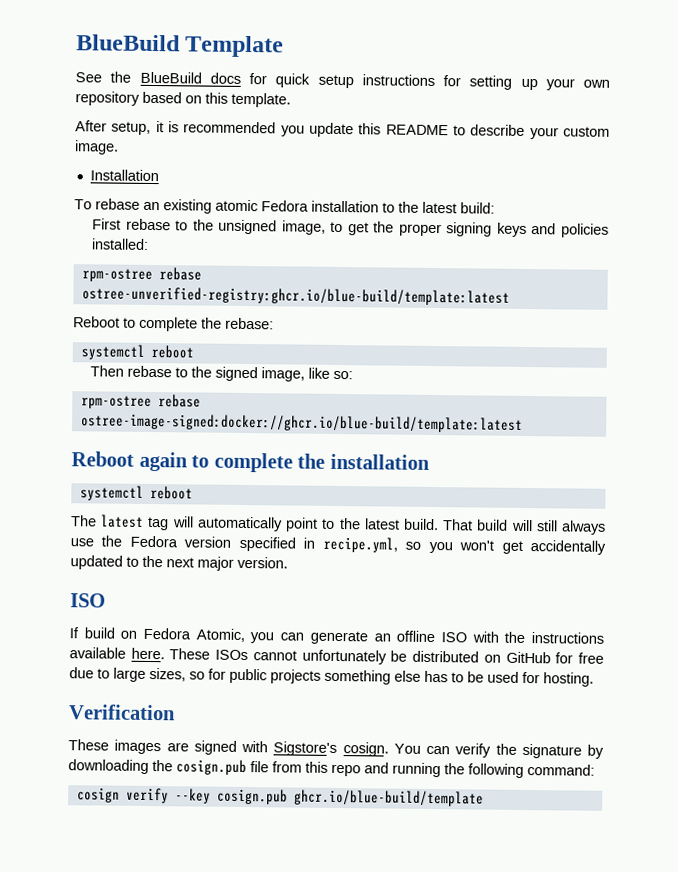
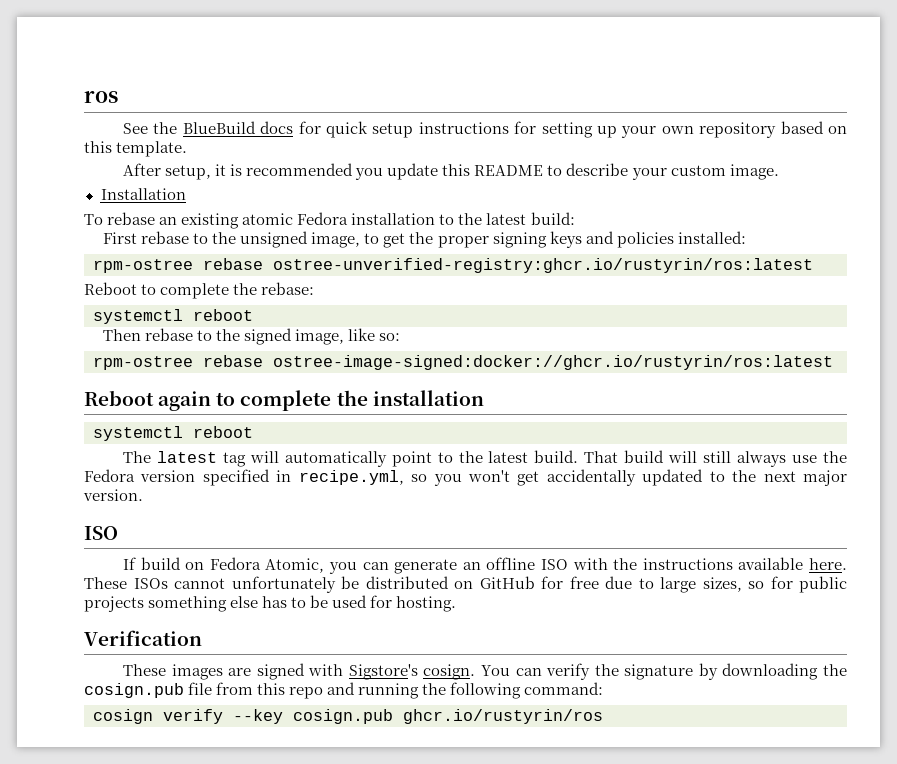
- BlueBuild Template
+ ros
- rpm-ostree rebase ostree-unverified-registry:ghcr.io/blue-build/template:latest
+ rpm-ostree rebase ostree-unverified-registry:ghcr.io/rustyrin/ros:latest
- rpm-ostree rebase ostree-image-signed:docker://ghcr.io/blue-build/template:latest
+ rpm-ostree rebase ostree-image-signed:docker://ghcr.io/rustyrin/ros:latest
- cosign verify --key cosign.pub ghcr.io/blue-build/template
+ cosign verify --key cosign.pub ghcr.io/rustyrin/ros

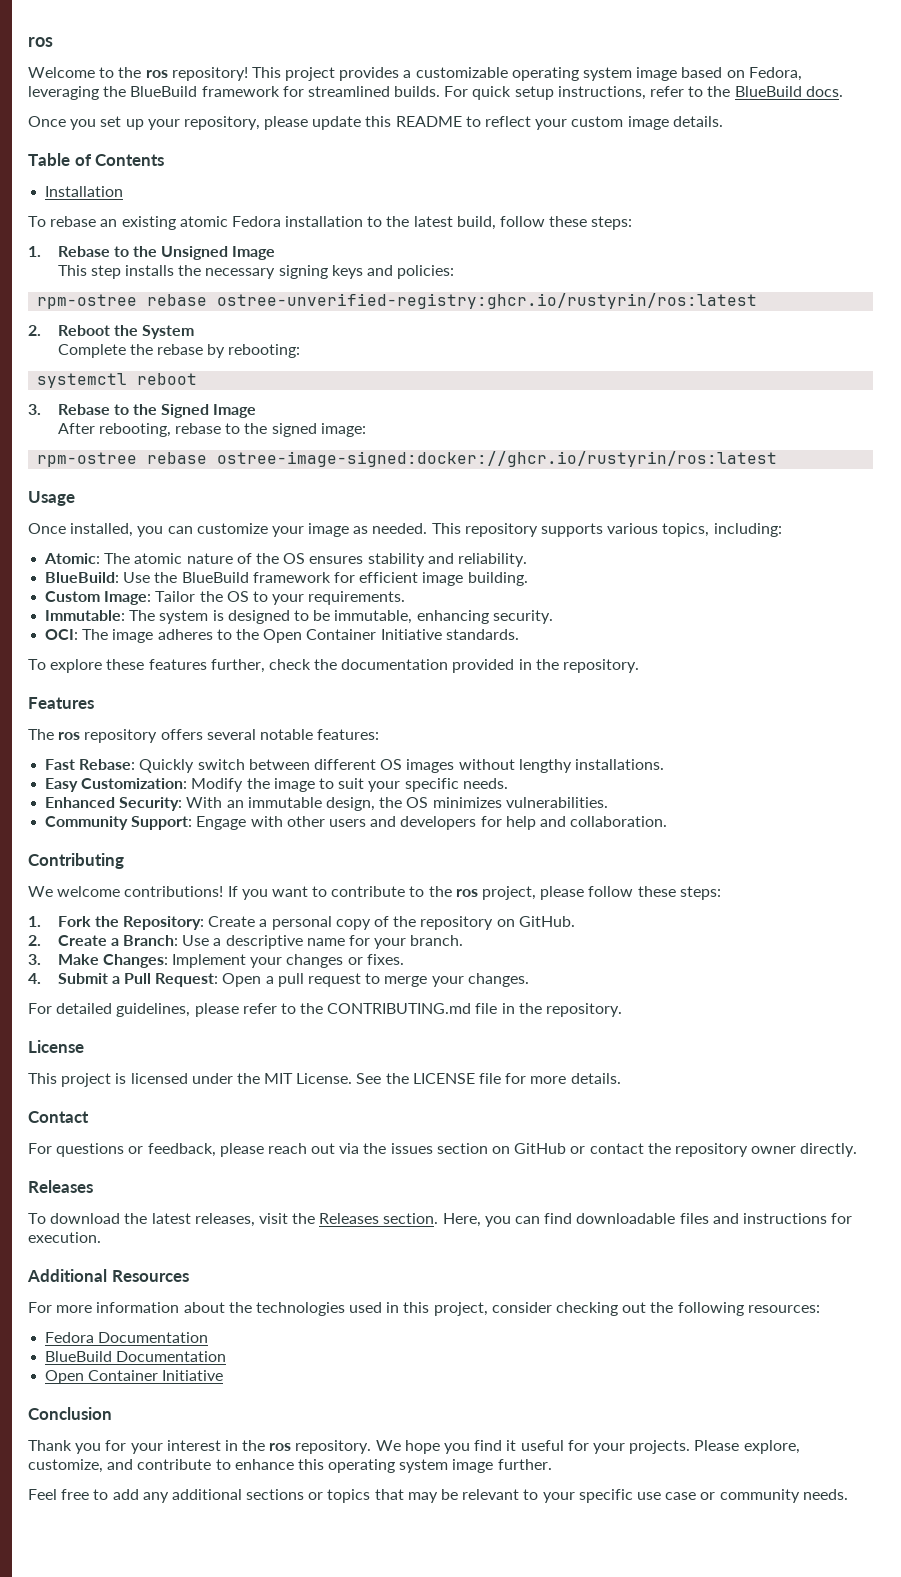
- See the BlueBuild docs for quick setup instructions for setting up your own repository based on this template.
- After setup, it is recommended you update this README to describe your custom image.
+ Welcome to the ros repository! This project provides a customizable operating system image based on Fedora, leveraging the BlueBuild framework for streamlined builds. For quick setup instructions, refer to the BlueBuild docs.
+ Once you set up your repository, please update this README to reflect your custom image details.
+ Table of Contents
- To rebase an existing atomic Fedora installation to the latest build:
- First rebase to the unsigned image, to get the proper signing keys and policies installed:
+ To rebase an existing atomic Fedora installation to the latest build, follow these steps:
+ 1. Rebase to the Unsigned Image
+ This step installs the necessary signing keys and policies:
- Reboot to complete the rebase:
+ 2. Reboot the System
+ Complete the rebase by rebooting:
  systemctl reboot
- Then rebase to the signed image, like so:
+ 3. Rebase to the Signed Image
+ After rebooting, rebase to the signed image:
- Reboot again to complete the installation
- systemctl reboot
- The latest tag will automatically point to the latest build. That build will still always use the Fedora version specified in recipe.yml, so you won't get accidentally updated to the next major version.
- ISO
- If build on Fedora Atomic, you can generate an offline ISO with the instructions available here. These ISOs cannot unfortunately be distributed on GitHub for free due to large sizes, so for public projects something else has to be used for hosting.
- Verification
- These images are signed with Sigstore's cosign. You can verify the signature by downloading the cosign.pub file from this repo and running the following command:
- cosign verify --key cosign.pub ghcr.io/rustyrin/ros
+ Usage
+ Once installed, you can customize your image as needed. This repository supports various topics, including:
+ Atomic: The atomic nature of the OS ensures stability and reliability.
+ BlueBuild: Use the BlueBuild framework for efficient image building.
+ Custom Image: Tailor the OS to your requirements.
+ Immutable: The system is designed to be immutable, enhancing security.
+ OCI: The image adheres to the Open Container Initiative standards.
+ To explore these features further, check the documentation provided in the repository.
+ Features
+ The ros repository offers several notable features:
+ Fast Rebase: Quickly switch between different OS images without lengthy installations.
+ Easy Customization: Modify the image to suit your specific needs.
+ Enhanced Security: With an immutable design, the OS minimizes vulnerabilities.
+ Community Support: Engage with other users and developers for help and collaboration.
+ Contributing
+ We welcome contributions! If you want to contribute to the ros project, please follow these steps:
+ 1. Fork the Repository: Create a personal copy of the repository on GitHub.
+ 2. Create a Branch: Use a descriptive name for your branch.
+ 3. Make Changes: Implement your changes or fixes.
+ 4. Submit a Pull Request: Open a pull request to merge your changes.
+ For detailed guidelines, please refer to the CONTRIBUTING.md file in the repository.
+ License
+ This project is licensed under the MIT License. See the LICENSE file for more details.
+ Contact
+ For questions or feedback, please reach out via the issues section on GitHub or contact the repository owner directly.
+ Releases
+ To download the latest releases, visit the Releases section. Here, you can find downloadable files and instructions for execution.
+ Additional Resources
+ For more information about the technologies used in this project, consider checking out the following resources:
+ Fedora Documentation
+ BlueBuild Documentation
+ Open Container Initiative
+ Conclusion
+ Thank you for your interest in the ros repository. We hope you find it useful for your projects. Please explore, customize, and contribute to enhance this operating system image further.
+ Feel free to add any additional sections or topics that may be relevant to your specific use case or community needs.

